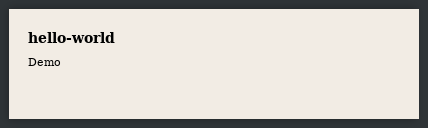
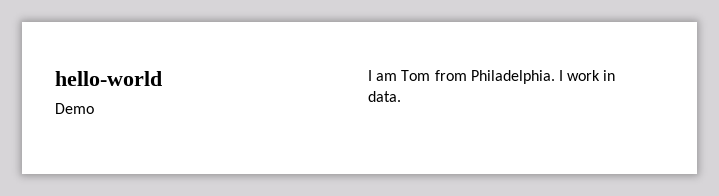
+ I am Tom from Philadelphia. I work in data.

